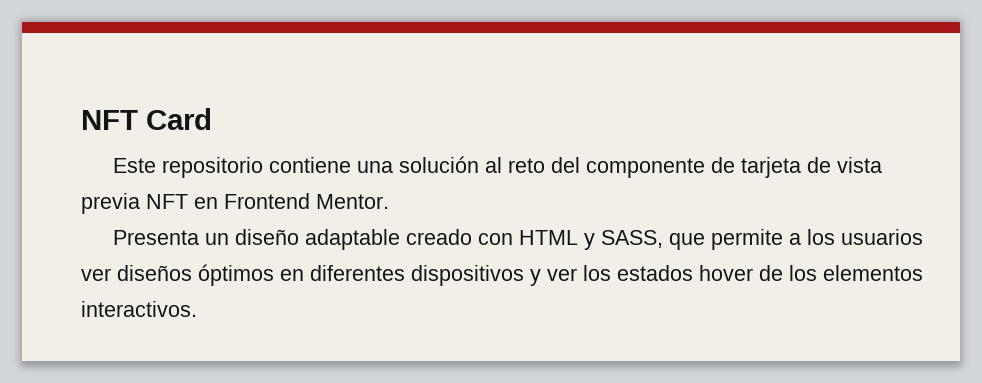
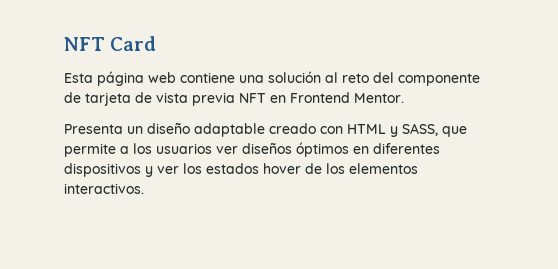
- Este repositorio contiene una solución al reto del componente de tarjeta de vista previa NFT en Frontend Mentor.
+ Esta página web contiene una solución al reto del componente de tarjeta de vista previa NFT en Frontend Mentor.

